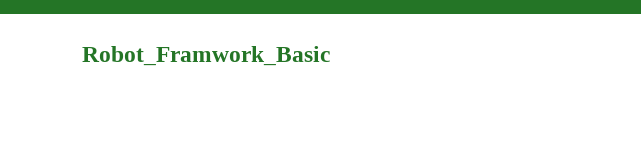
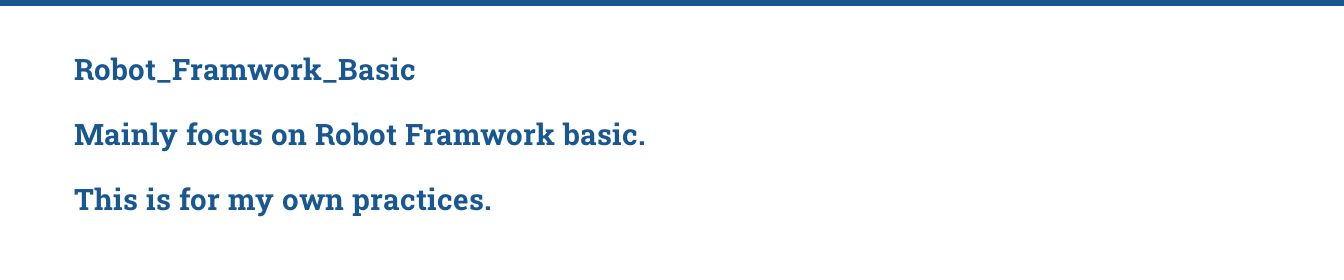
+ Mainly focus on Robot Framwork basic.
+ This is for my own practices.

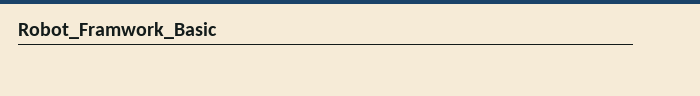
- Mainly focus on Robot Framwork basic.
- This is for my own practices.

